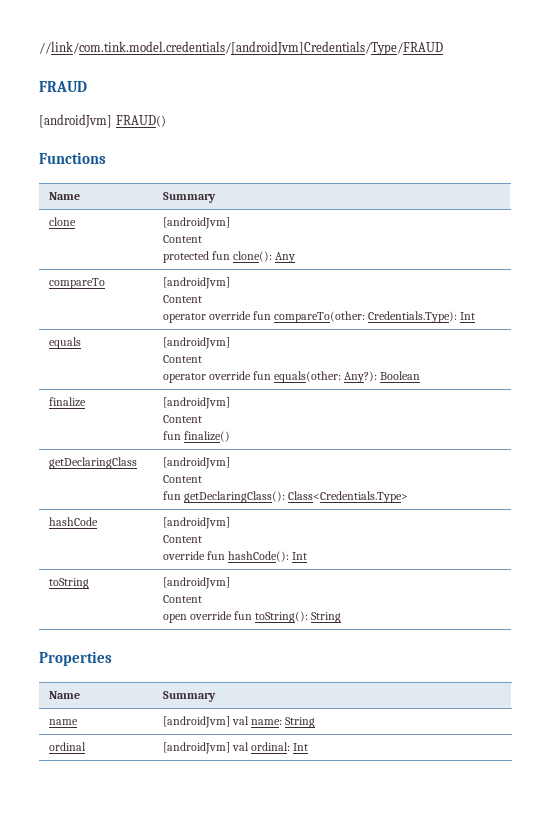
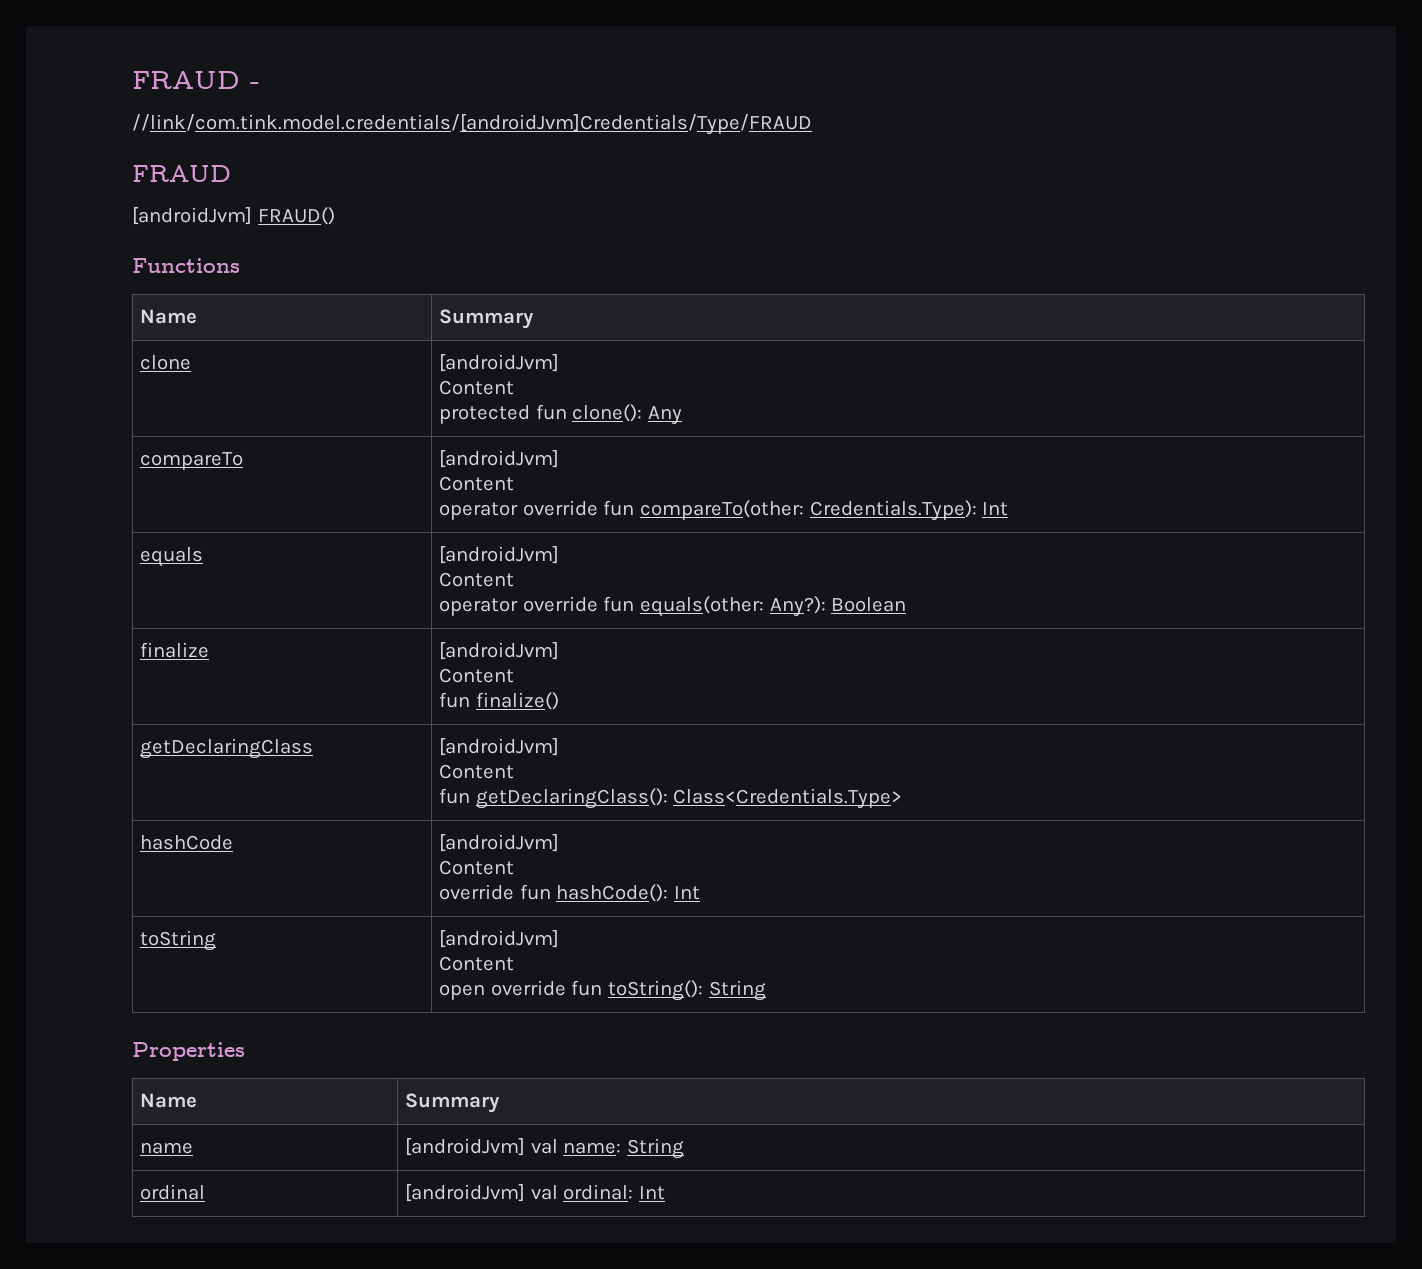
+ FRAUD -

